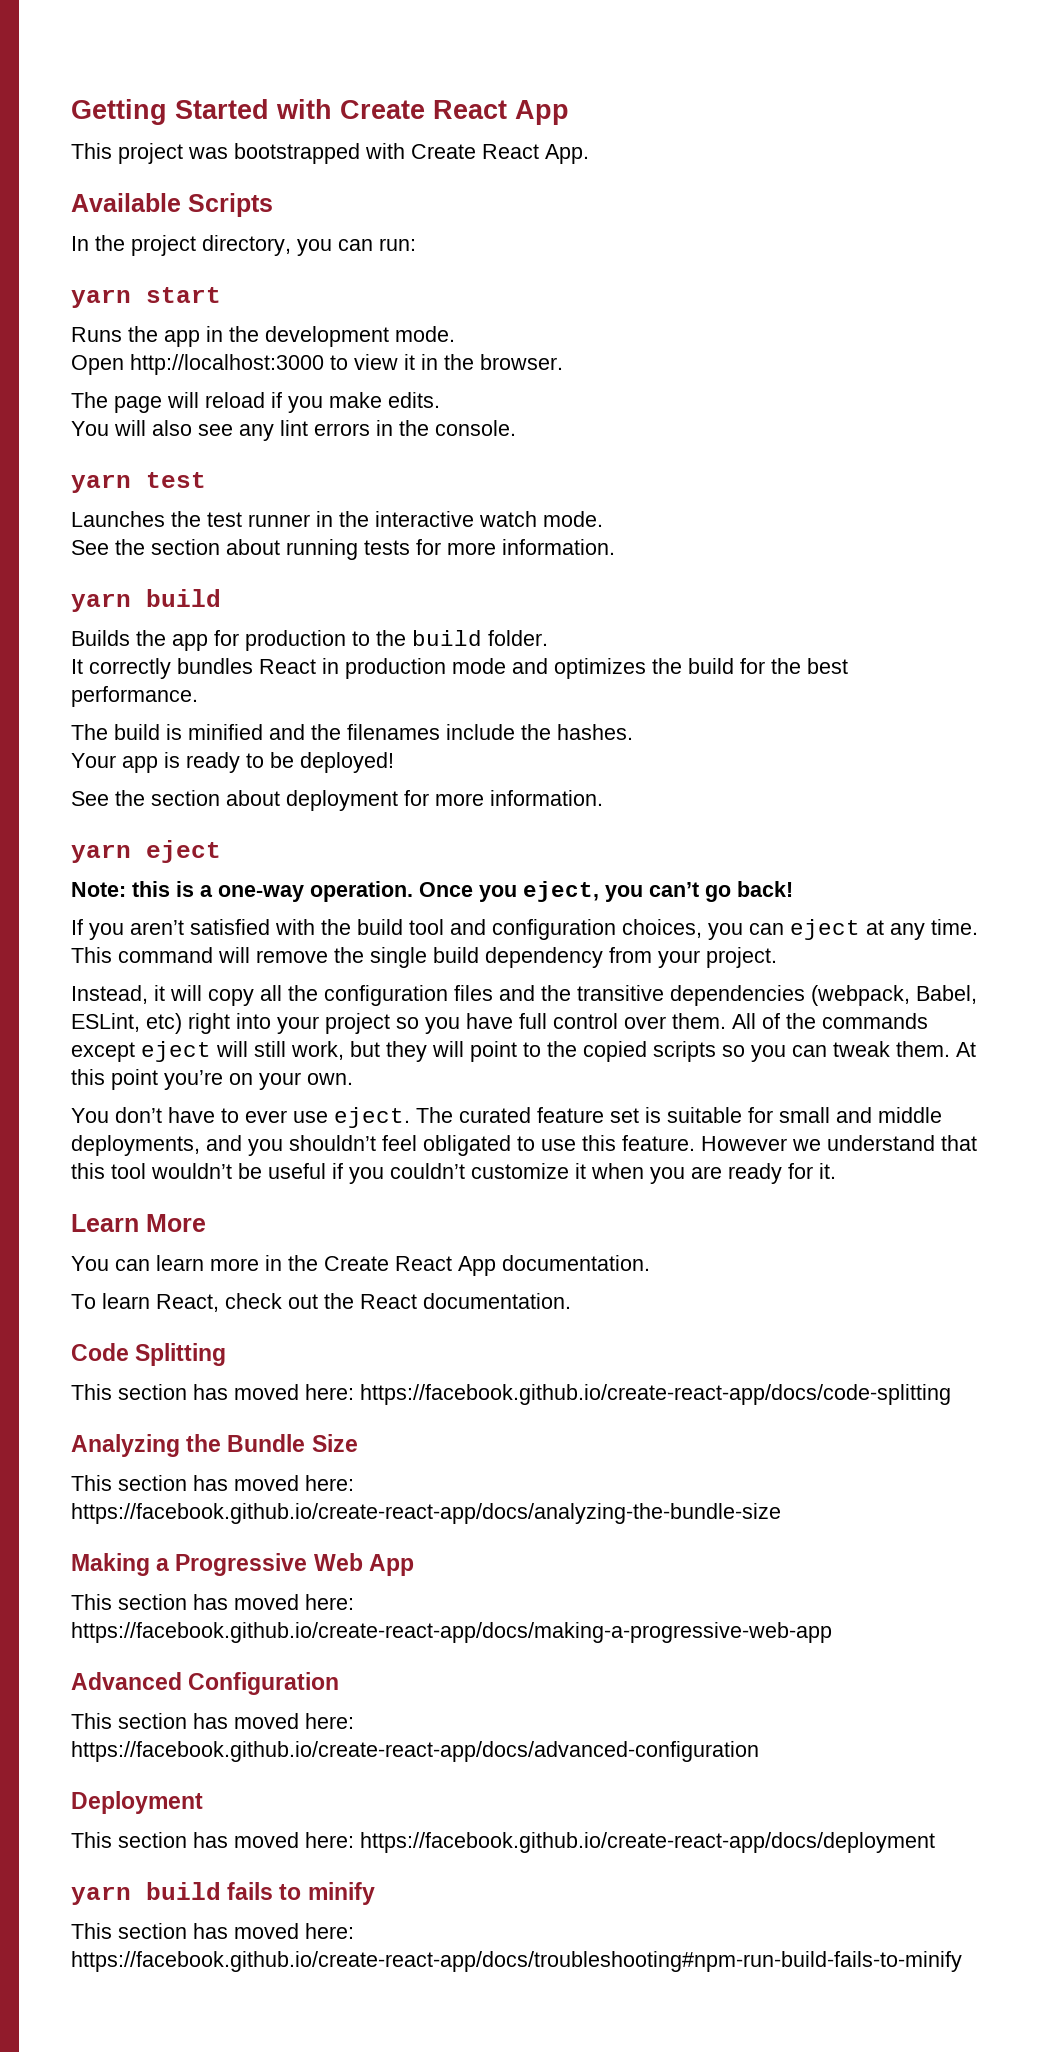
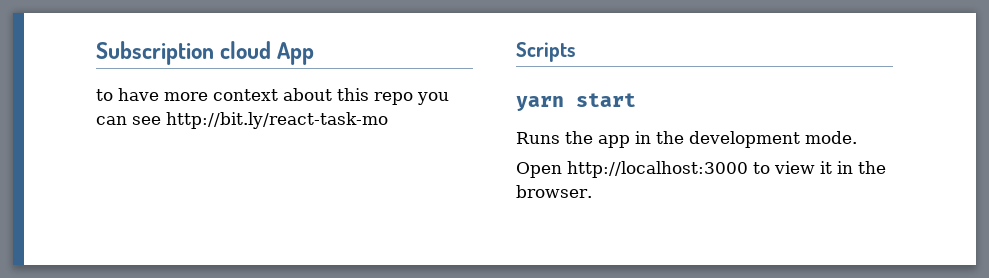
- Getting Started with Create React App
- This project was bootstrapped with Create React App.
- Available Scripts
- In the project directory, you can run:
+ Subscription cloud App
+ to have more context about this repo you can see http://bit.ly/react-task-mo
+ Scripts
- The page will reload if you make edits.
- You will also see any lint errors in the console.
- yarn test
- Launches the test runner in the interactive watch mode.
- See the section about running tests for more information.
- yarn build
- Builds the app for production to the build folder.
- It correctly bundles React in production mode and optimizes the build for the best performance.
- The build is minified and the filenames include the hashes.
- Your app is ready to be deployed!
- See the section about deployment for more information.
- yarn eject
- Note: this is a one-way operation. Once you eject, you can’t go back!
- If you aren’t satisfied with the build tool and configuration choices, you can eject at any time. This command will remove the single build dependency from your project.
- Instead, it will copy all the configuration files and the transitive dependencies (webpack, Babel, ESLint, etc) right into your project so you have full control over them. All of the commands except eject will still work, but they will point to the copied scripts so you can tweak them. At this point you’re on your own.
- You don’t have to ever use eject. The curated feature set is suitable for small and middle deployments, and you shouldn’t feel obligated to use this feature. However we understand that this tool wouldn’t be useful if you couldn’t customize it when you are ready for it.
- Learn More
- You can learn more in the Create React App documentation.
- To learn React, check out the React documentation.
- Code Splitting
- This section has moved here: https://facebook.github.io/create-react-app/docs/code-splitting
- Analyzing the Bundle Size
- This section has moved here: https://facebook.github.io/create-react-app/docs/analyzing-the-bundle-size
- Making a Progressive Web App
- This section has moved here: https://facebook.github.io/create-react-app/docs/making-a-progressive-web-app
- Advanced Configuration
- This section has moved here: https://facebook.github.io/create-react-app/docs/advanced-configuration
- Deployment
- This section has moved here: https://facebook.github.io/create-react-app/docs/deployment
- yarn build fails to minify
- This section has moved here: https://facebook.github.io/create-react-app/docs/troubleshooting#npm-run-build-fails-to-minify

